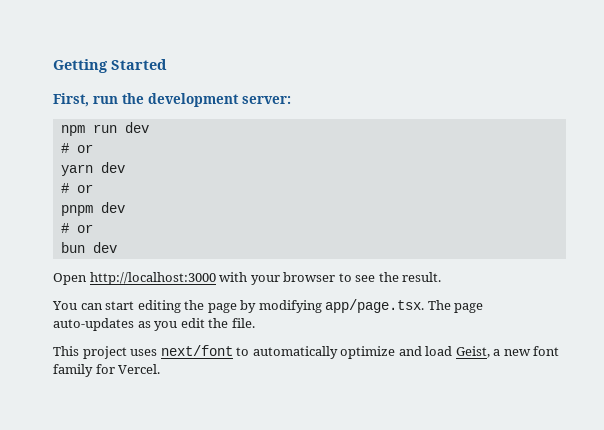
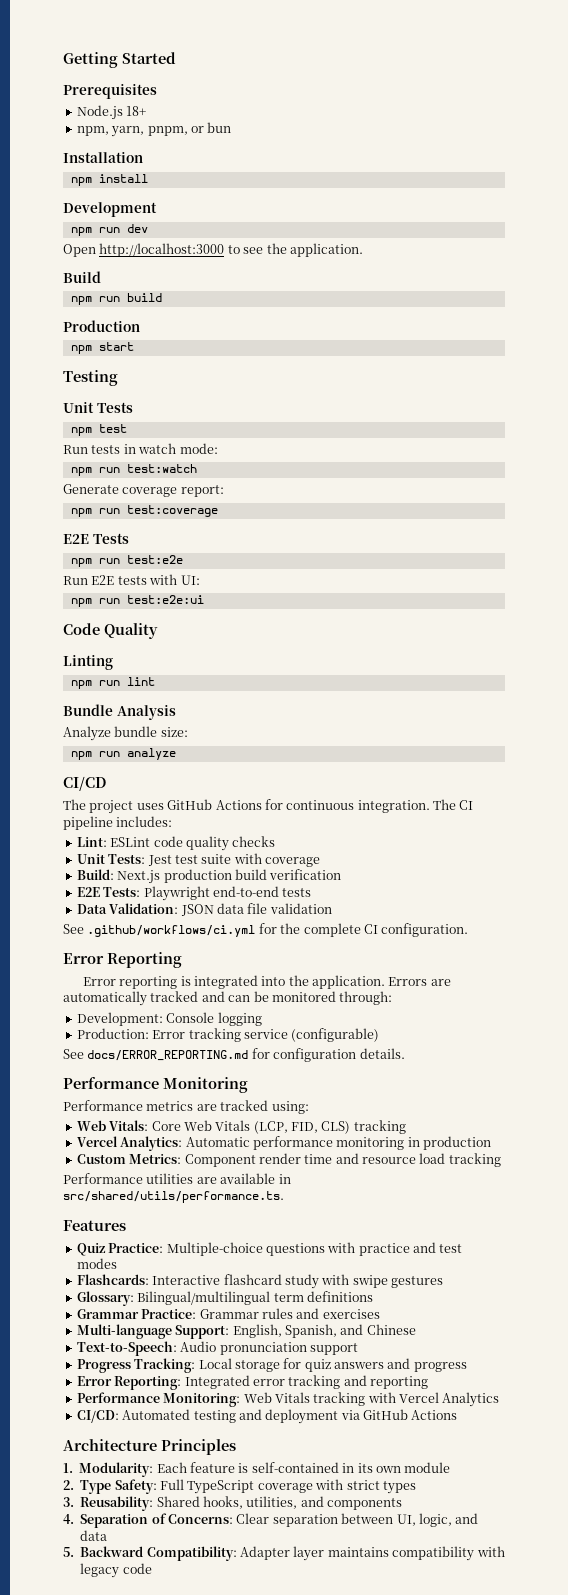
- First, run the development server:
+ Prerequisites
+ Node.js 18+
+ npm, yarn, pnpm, or bun
+ Installation
+ npm install
+ Development
  npm run dev
- # or
- yarn dev
- # or
- pnpm dev
- # or
- bun dev
- Open http://localhost:3000 with your browser to see the result.
- You can start editing the page by modifying app/page.tsx. The page auto-updates as you edit the file.
- This project uses next/font to automatically optimize and load Geist, a new font family for Vercel.
+ Open http://localhost:3000 to see the application.
+ Build
+ npm run build
+ Production
+ npm start
+ Testing
+ Unit Tests
+ npm test
+ Run tests in watch mode:
+ npm run test:watch
+ Generate coverage report:
+ npm run test:coverage
+ E2E Tests
+ npm run test:e2e
+ Run E2E tests with UI:
+ npm run test:e2e:ui
+ Code Quality
+ Linting
+ npm run lint
+ Bundle Analysis
+ Analyze bundle size:
+ npm run analyze
+ CI/CD
+ The project uses GitHub Actions for continuous integration. The CI pipeline includes:
+ Lint: ESLint code quality checks
+ Unit Tests: Jest test suite with coverage
+ Build: Next.js production build verification
+ E2E Tests: Playwright end-to-end tests
+ Data Validation: JSON data file validation
+ See .github/workflows/ci.yml for the complete CI configuration.
+ Error Reporting
+ Error reporting is integrated into the application. Errors are automatically tracked and can be monitored through:
+ Development: Console logging
+ Production: Error tracking service (configurable)
+ See docs/ERROR_REPORTING.md for configuration details.
+ Performance Monitoring
+ Performance metrics are tracked using:
+ Web Vitals: Core Web Vitals (LCP, FID, CLS) tracking
+ Vercel Analytics: Automatic performance monitoring in production
+ Custom Metrics: Component render time and resource load tracking
+ Performance utilities are available in src/shared/utils/performance.ts.
+ Features
+ Quiz Practice: Multiple-choice questions with practice and test modes
+ Flashcards: Interactive flashcard study with swipe gestures
+ Glossary: Bilingual/multilingual term definitions
+ Grammar Practice: Grammar rules and exercises
+ Multi-language Support: English, Spanish, and Chinese
+ Text-to-Speech: Audio pronunciation support
+ Progress Tracking: Local storage for quiz answers and progress
+ Error Reporting: Integrated error tracking and reporting
+ Performance Monitoring: Web Vitals tracking with Vercel Analytics
+ CI/CD: Automated testing and deployment via GitHub Actions
+ Architecture Principles
+ 1. Modularity: Each feature is self-contained in its own module
+ 2. Type Safety: Full TypeScript coverage with strict types
+ 3. Reusability: Shared hooks, utilities, and components
+ 4. Separation of Concerns: Clear separation between UI, logic, and data
+ 5. Backward Compatibility: Adapter layer maintains compatibility with legacy code

